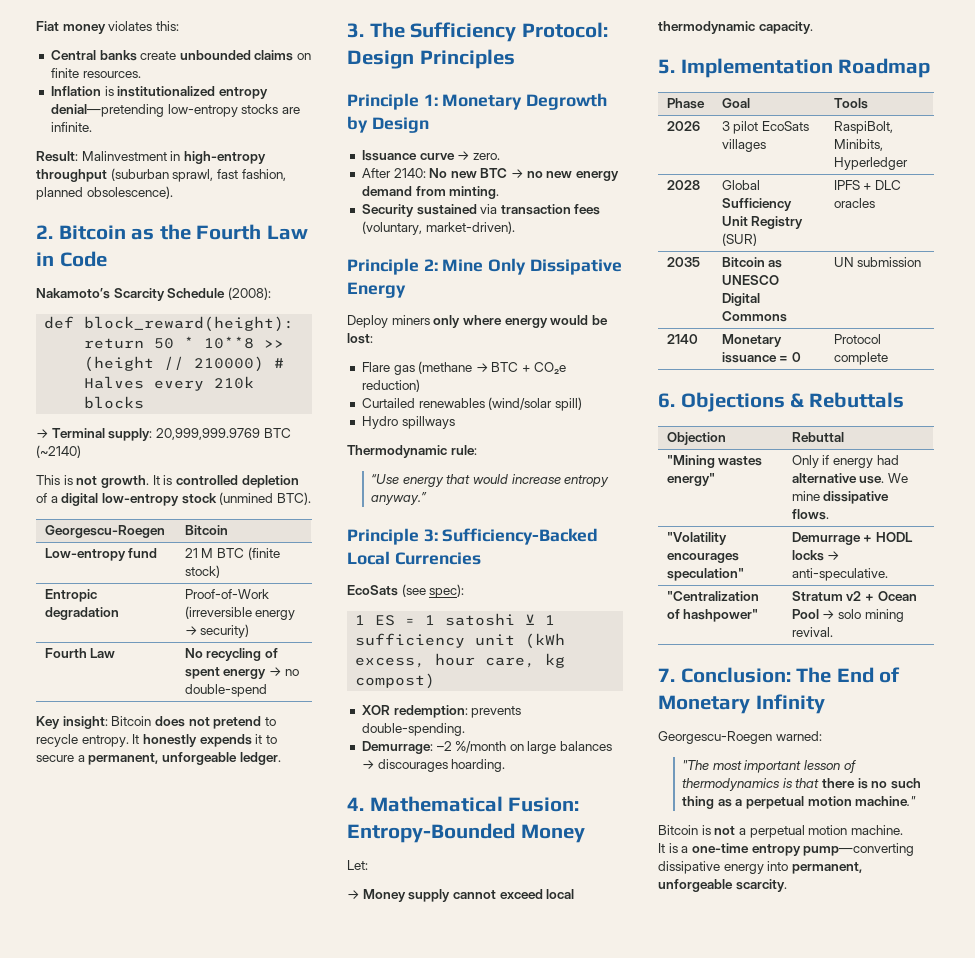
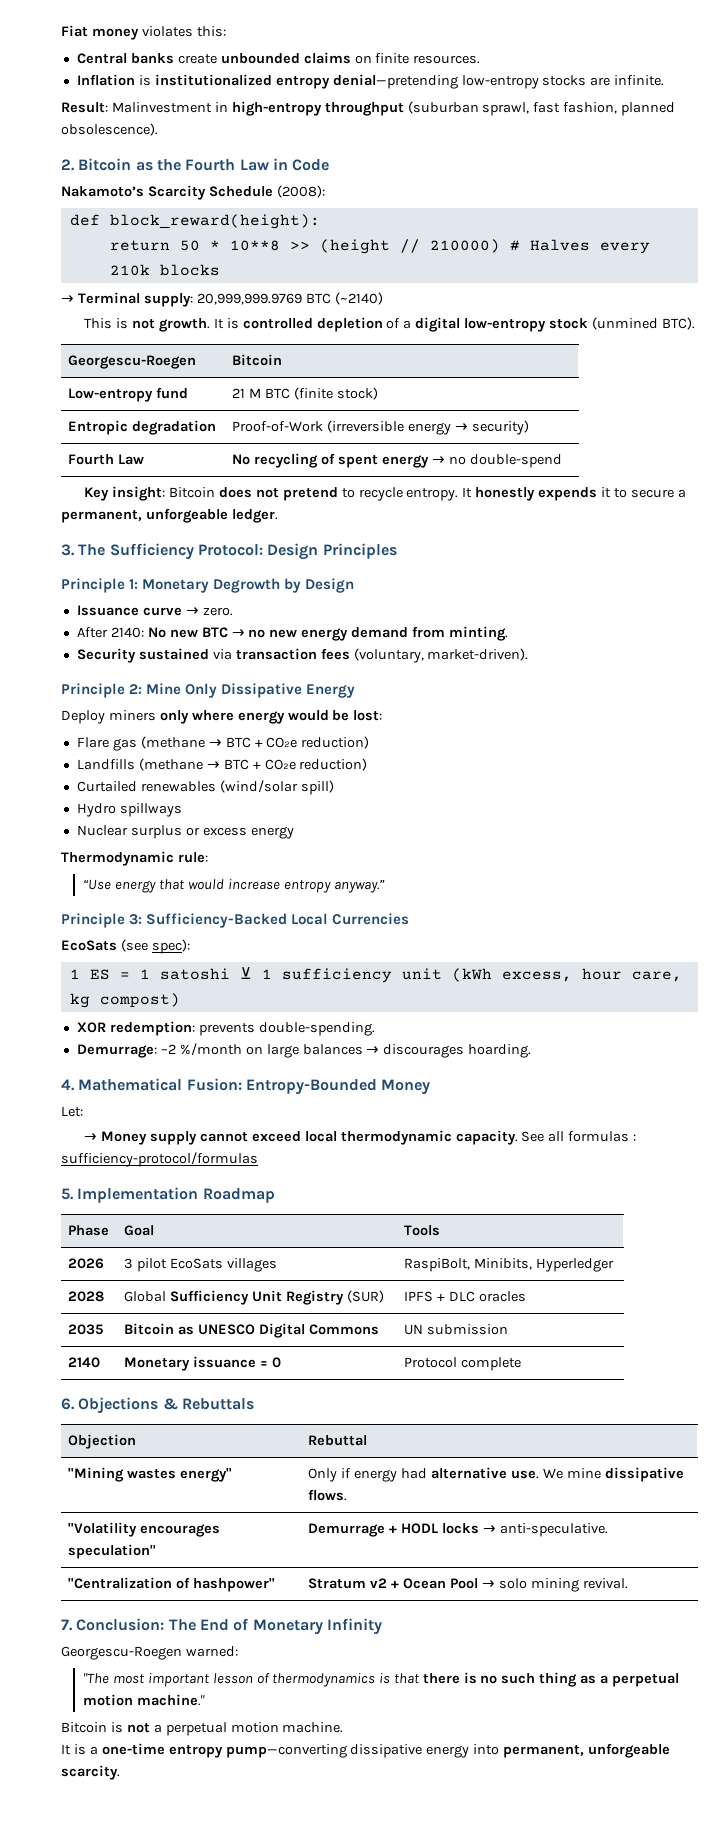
+ Landfills (methane → BTC + CO₂e reduction)
+ Nuclear surplus or excess energy
+ See all formulas : sufficiency-protocol/formulas

